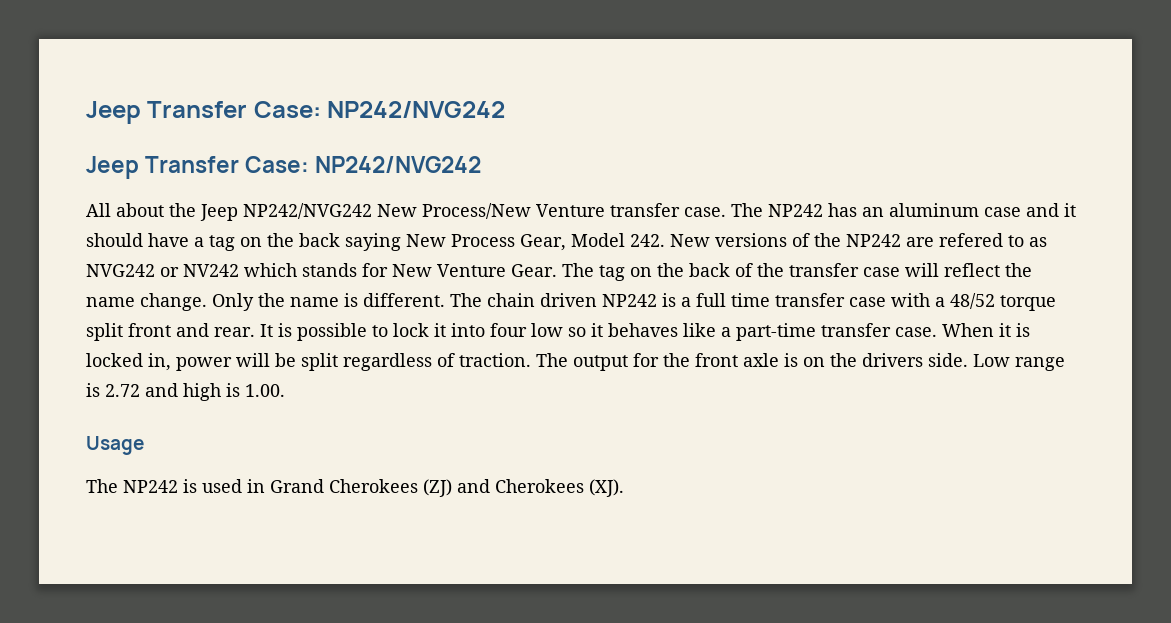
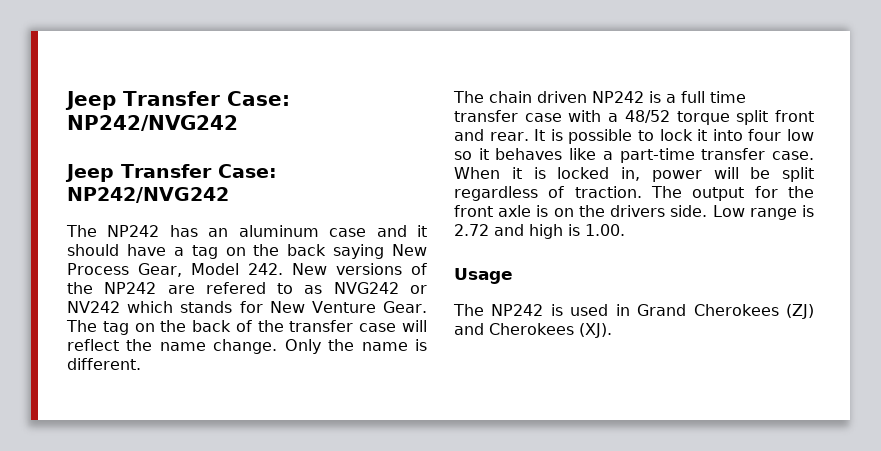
- All about the Jeep NP242/NVG242 New Process/New Venture transfer case.
- Only the name is different. The chain driven NP242 is a full time transfer case with a 48/52 torque split front and rear.
+ Only the name is different.
+ The chain driven NP242 is a full time transfer case with a 48/52 torque split front and rear.

